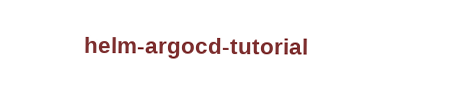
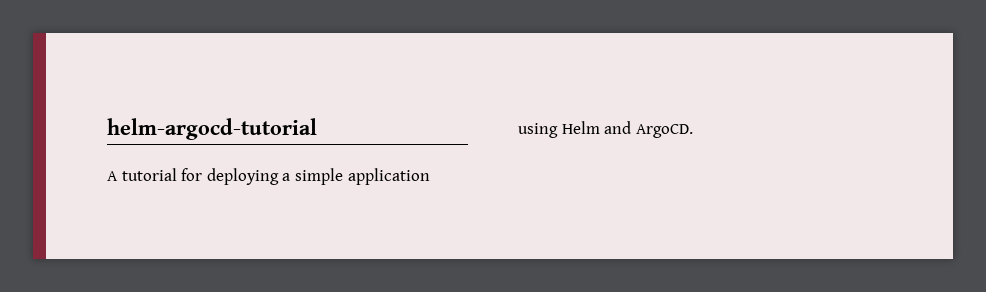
+ A tutorial for deploying a simple application using Helm and ArgoCD.

